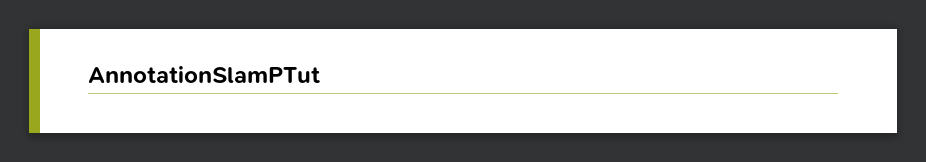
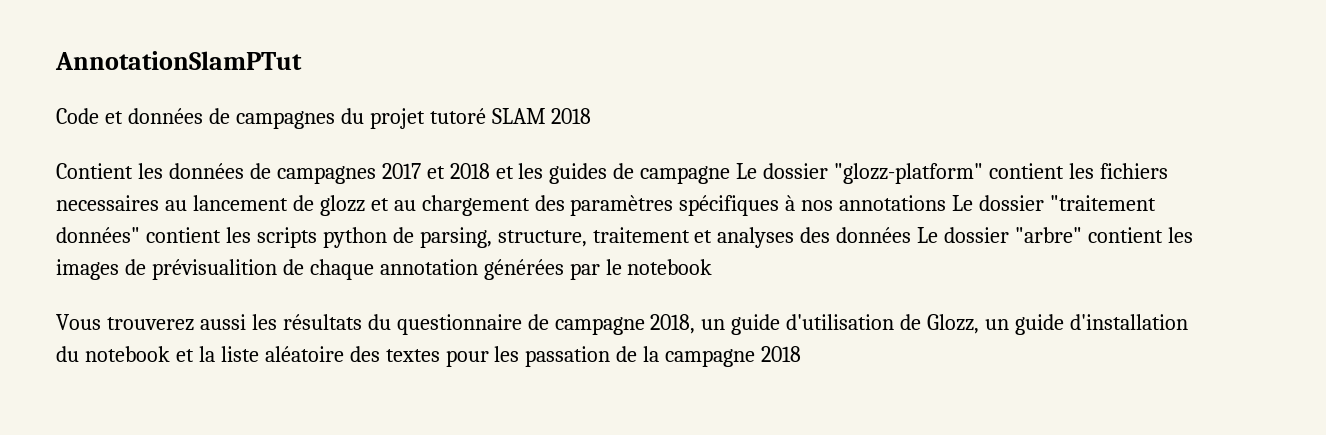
+ Code et données de campagnes du projet tutoré SLAM 2018
+ Contient les données de campagnes 2017 et 2018 et les guides de campagne Le dossier "glozz-platform" contient les fichiers necessaires au lancement de glozz et au chargement des paramètres spécifiques à nos annotations Le dossier "traitement données" contient les scripts python de parsing, structure, traitement et analyses des données Le dossier "arbre" contient les images de prévisualition de chaque annotation générées par le notebook
+ Vous trouverez aussi les résultats du questionnaire de campagne 2018, un guide d'utilisation de Glozz, un guide d'installation du notebook et la liste aléatoire des textes pour les passation de la campagne 2018

